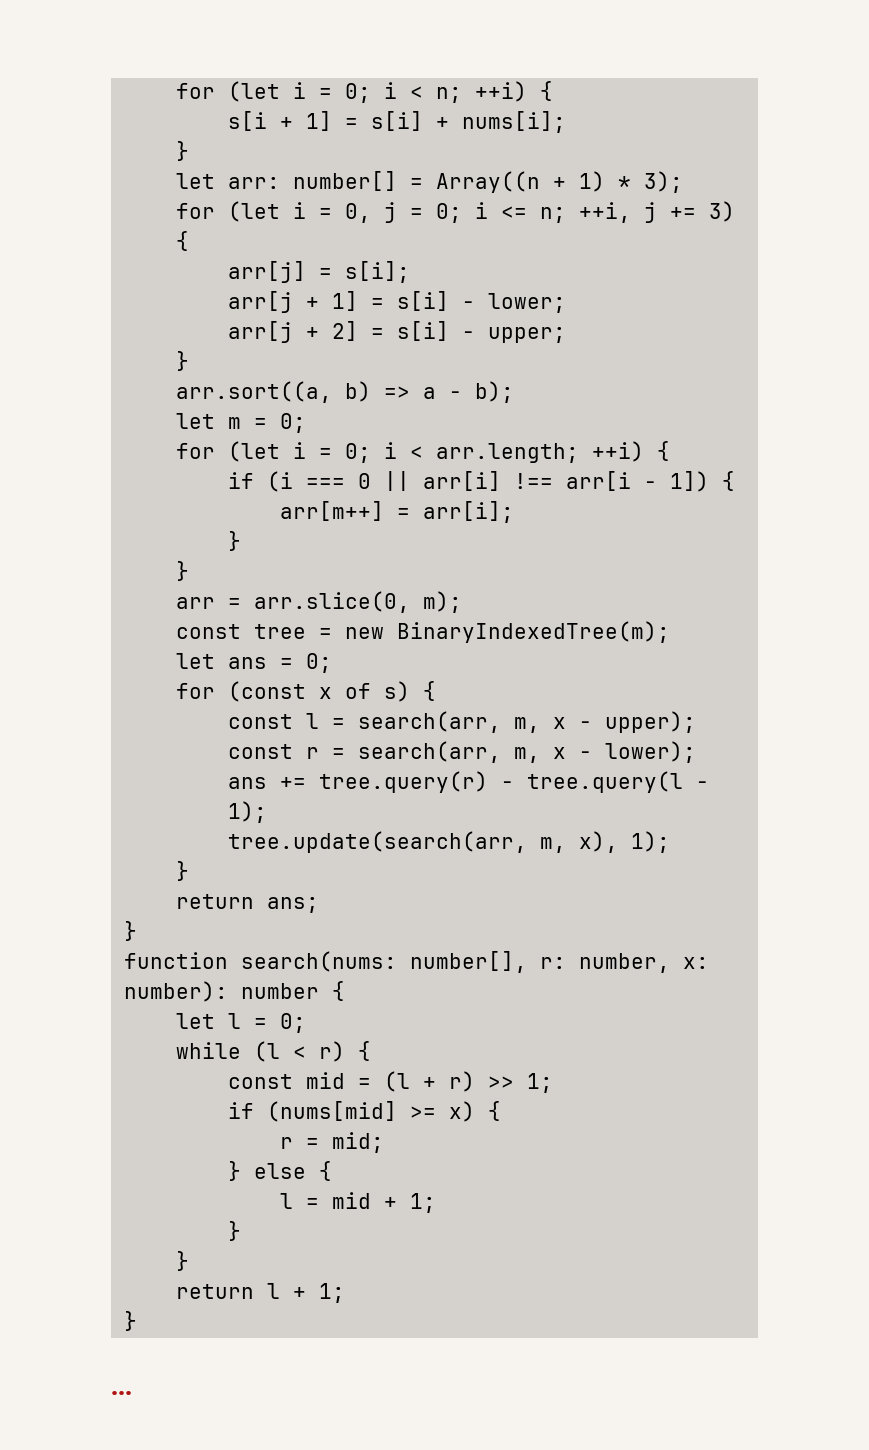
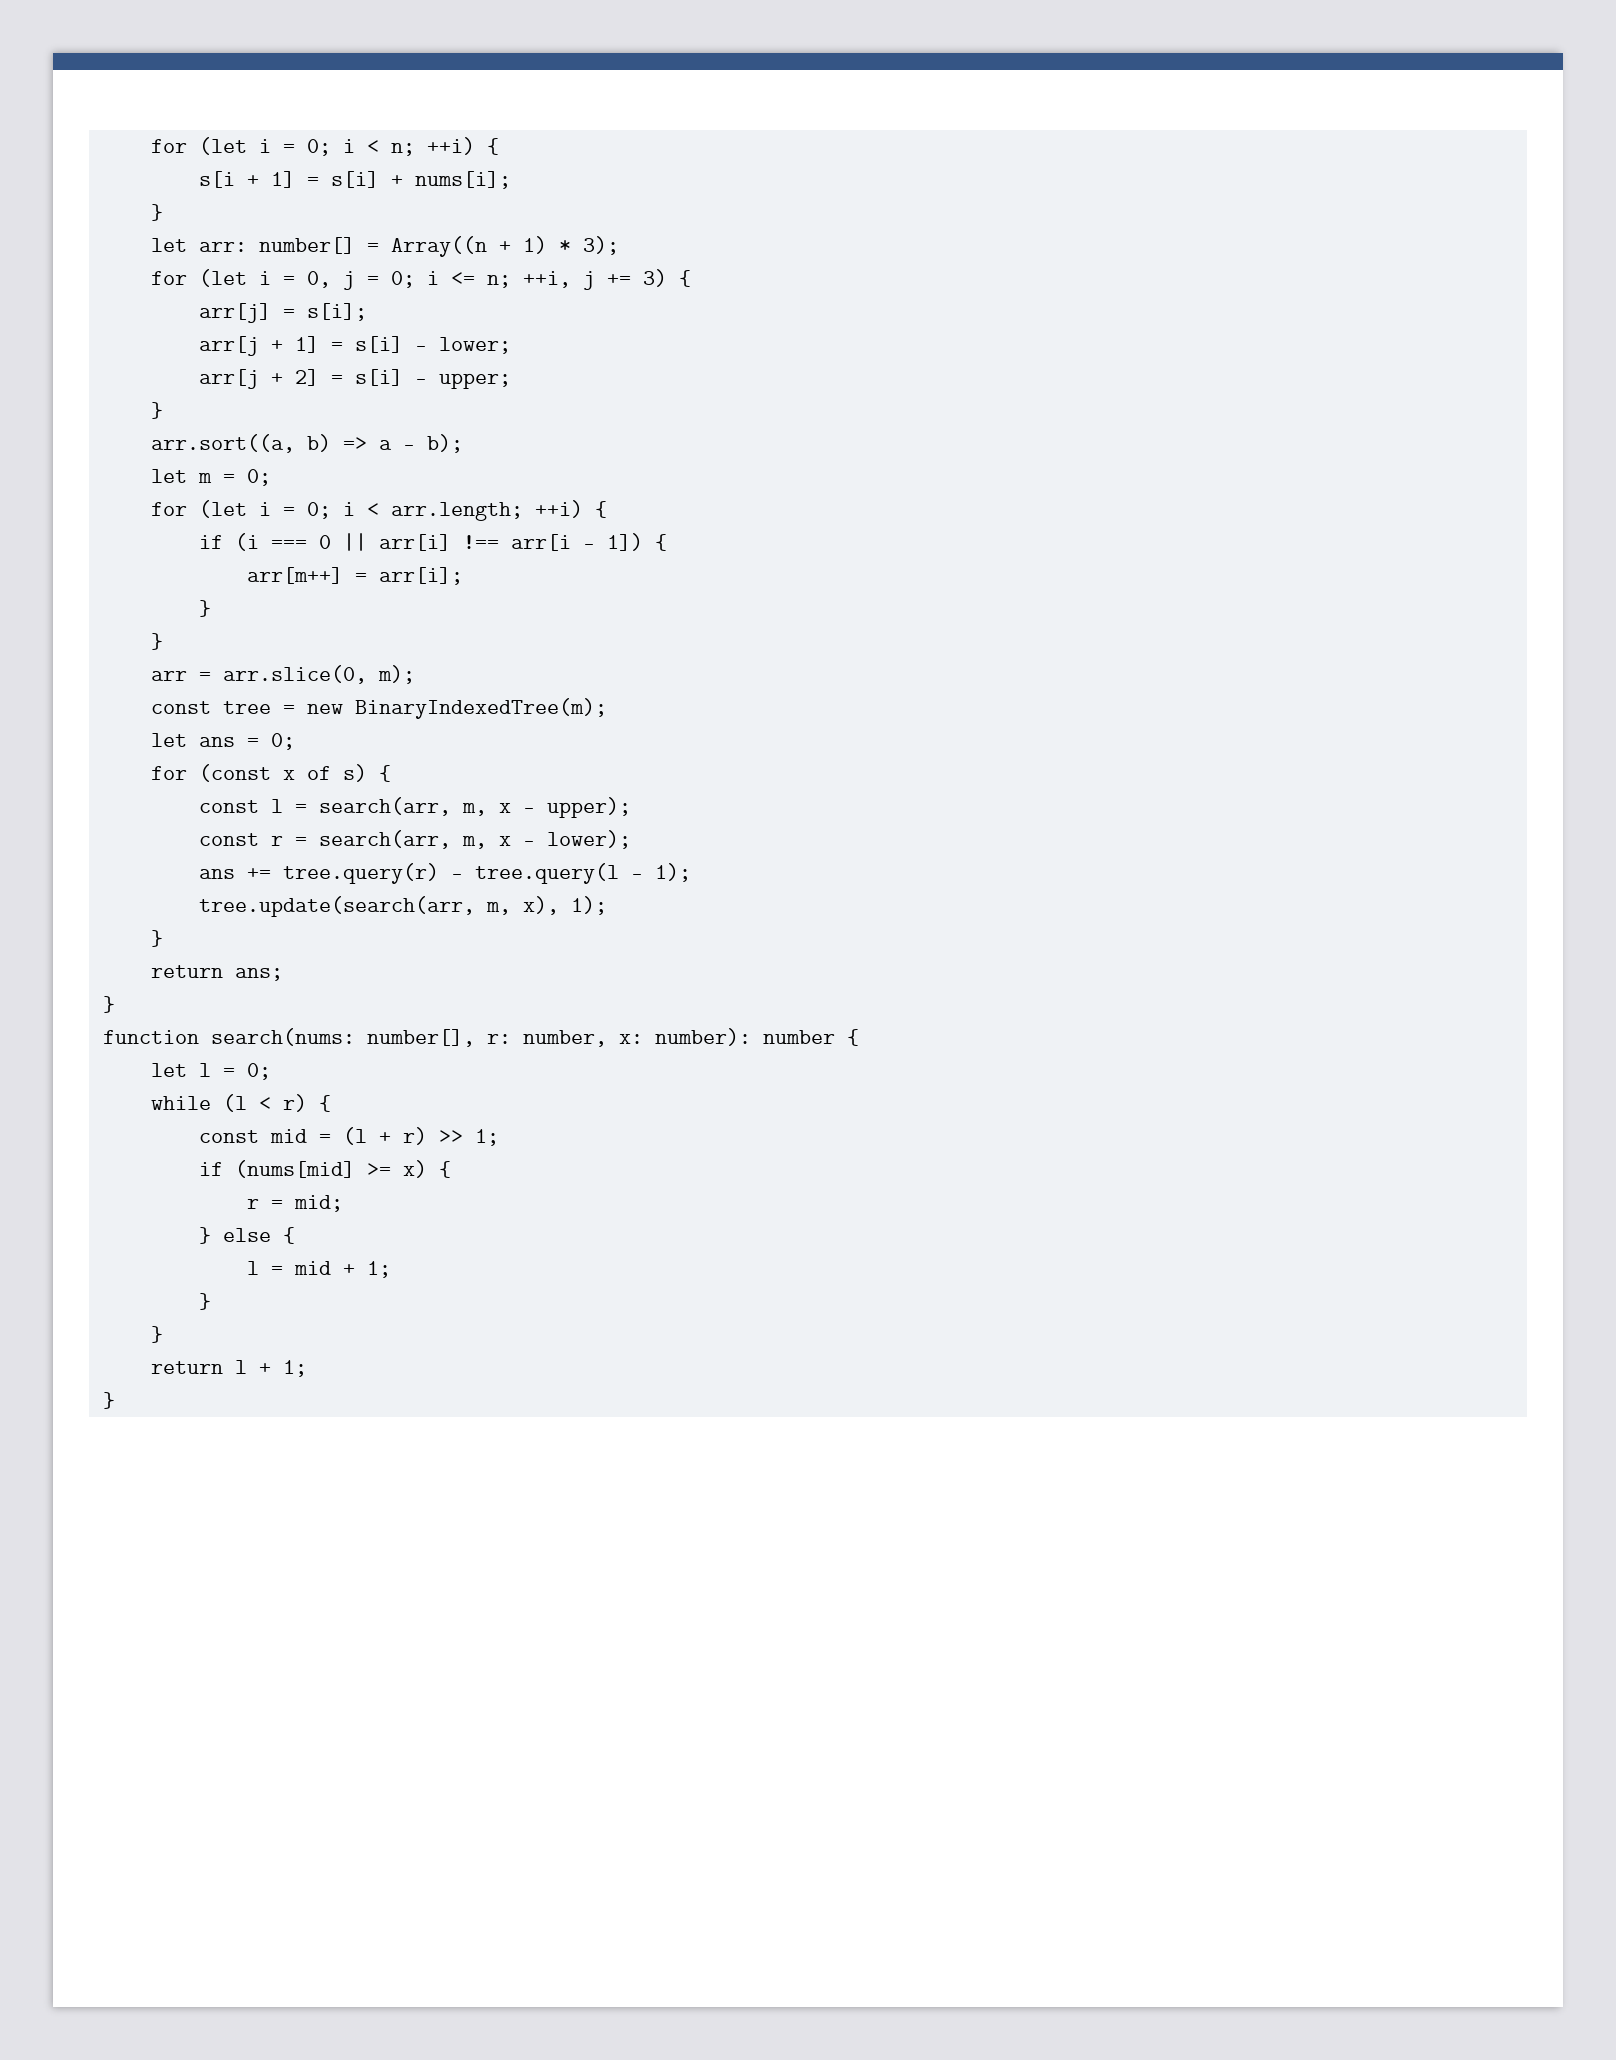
- ...

